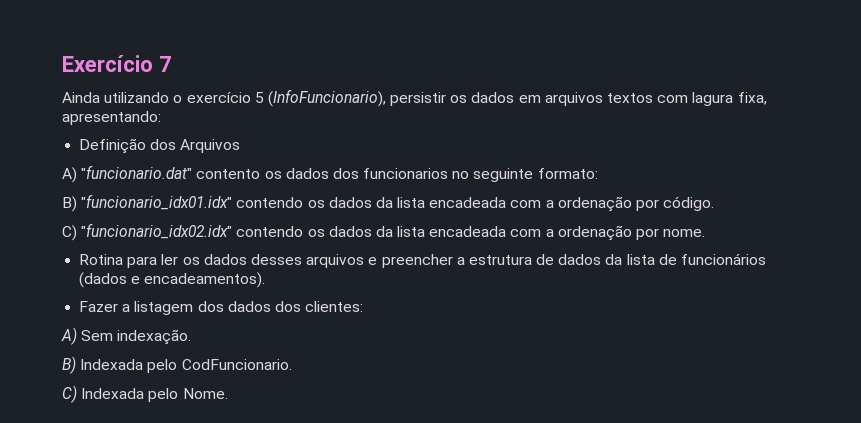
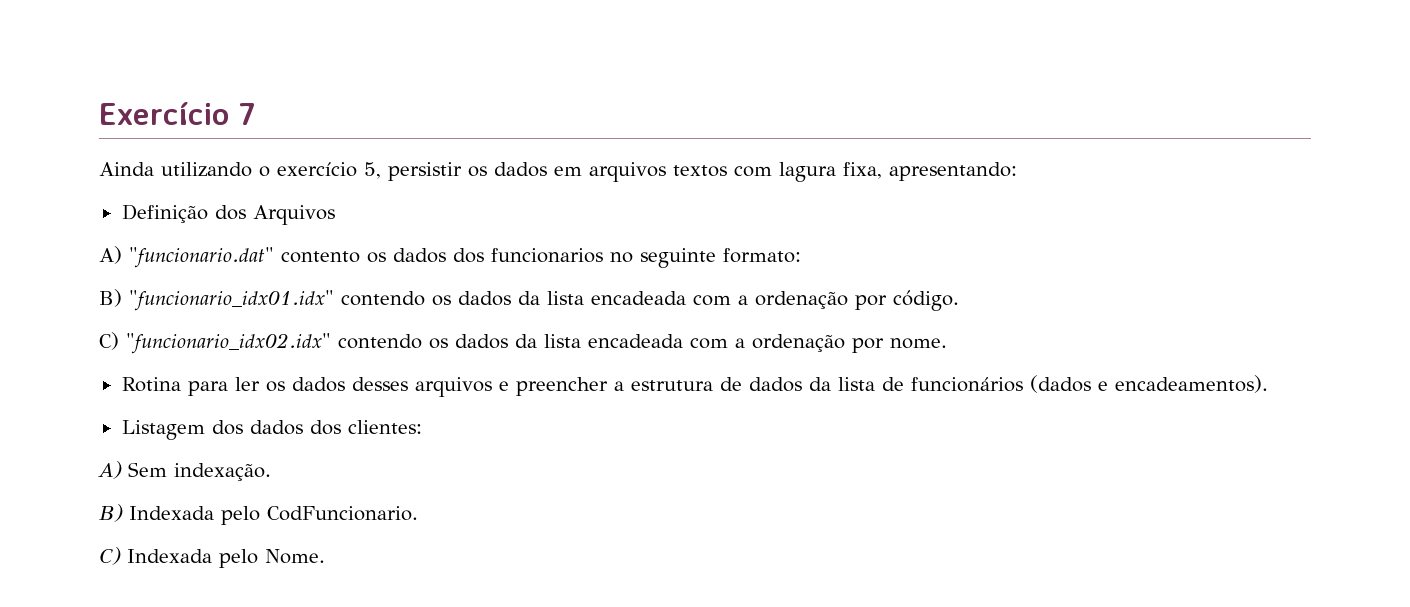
- Ainda utilizando o exercício 5 (InfoFuncionario), persistir os dados em arquivos textos com lagura fixa, apresentando:
+ Ainda utilizando o exercício 5, persistir os dados em arquivos textos com lagura fixa, apresentando:
- Fazer a listagem dos dados dos clientes:
+ Listagem dos dados dos clientes:

